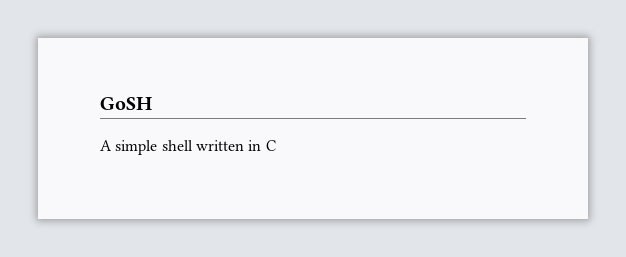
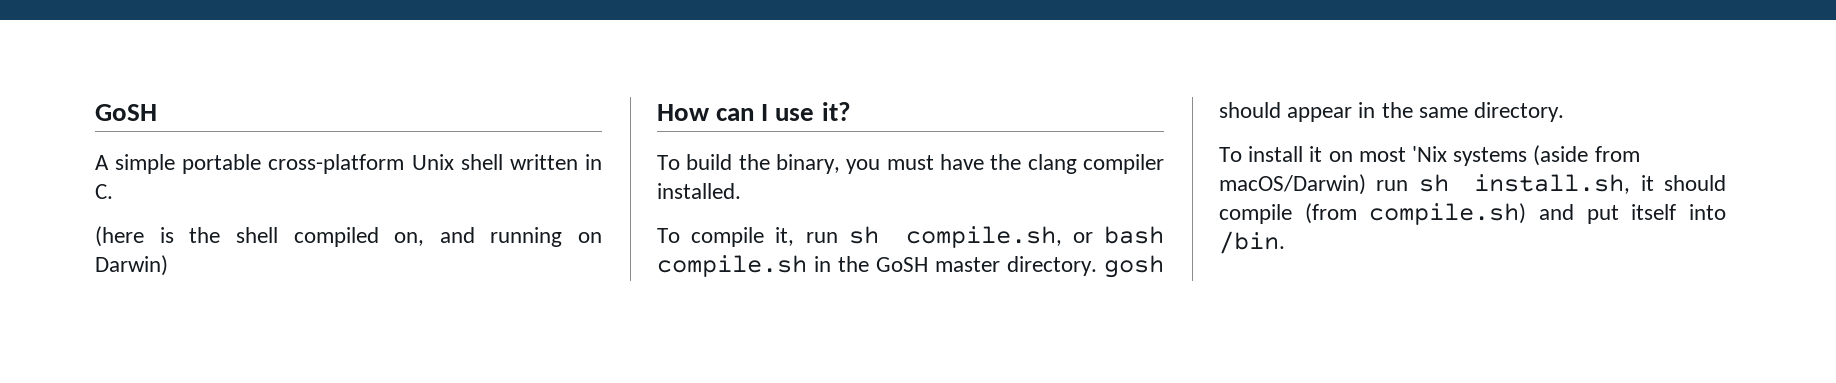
- A simple shell written in C
+ A simple portable cross-platform Unix shell written in C.
+ (here is the shell compiled on, and running on Darwin)
+ How can I use it?
+ To build the binary, you must have the clang compiler installed.
+ To compile it, run sh compile.sh, or bash compile.sh in the GoSH master directory. gosh should appear in the same directory.
+ To install it on most 'Nix systems (aside from macOS/Darwin) run sh install.sh, it should compile (from compile.sh) and put itself into /bin.

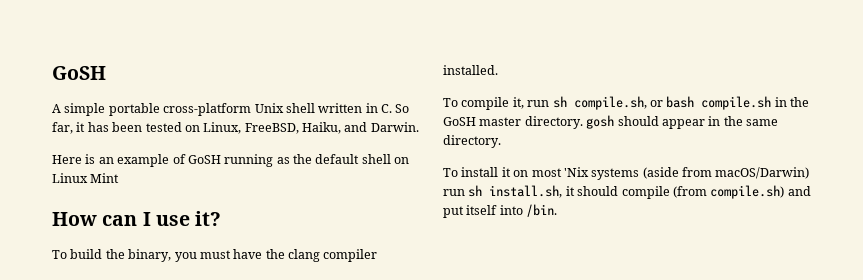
- A simple portable cross-platform Unix shell written in C.
- (here is the shell compiled on, and running on Darwin)
+ A simple portable cross-platform Unix shell written in C. So far, it has been tested on Linux, FreeBSD, Haiku, and Darwin.
+ Here is an example of GoSH running as the default shell on Linux Mint

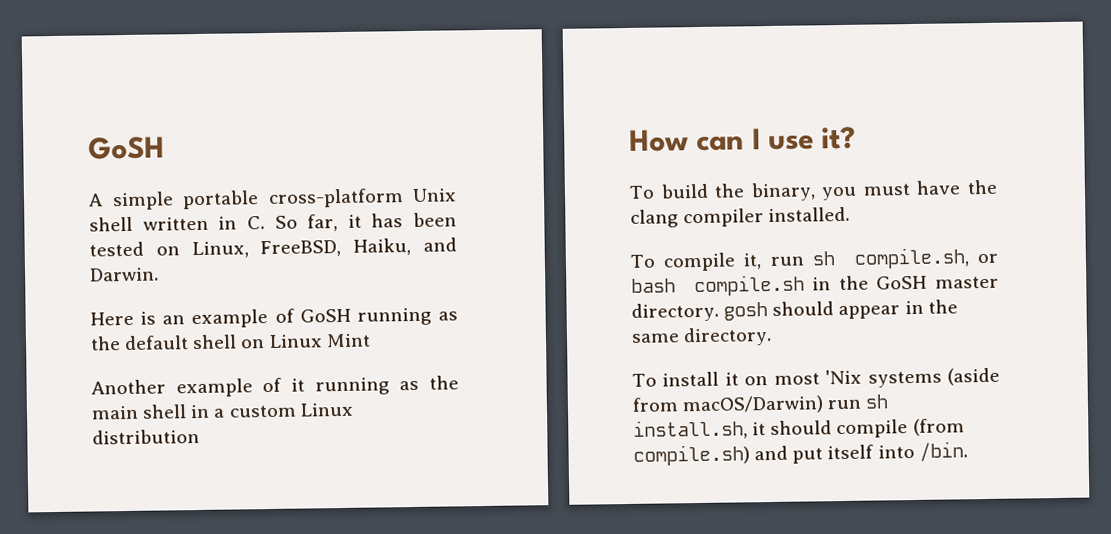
+ Another example of it running as the main shell in a custom Linux distribution

